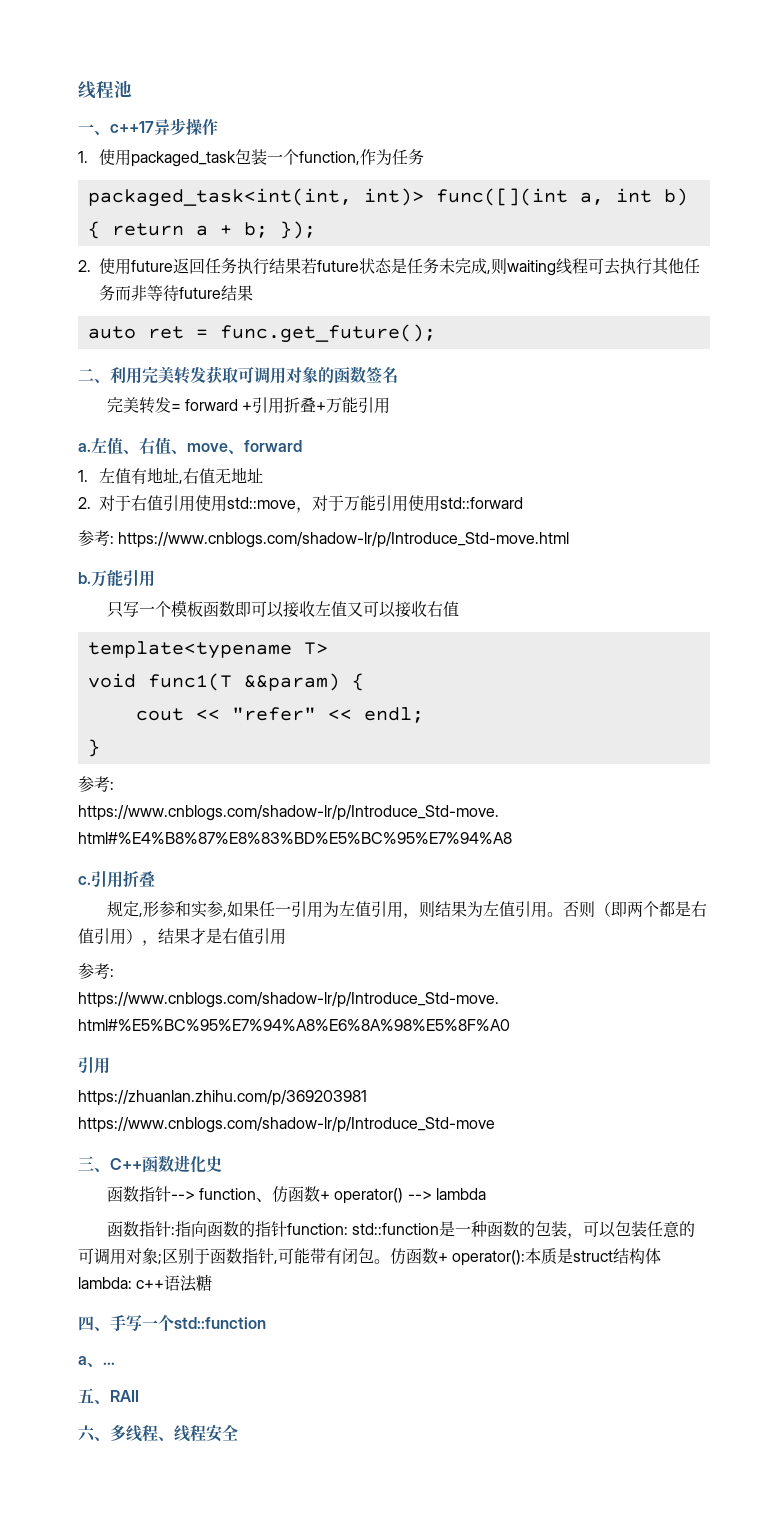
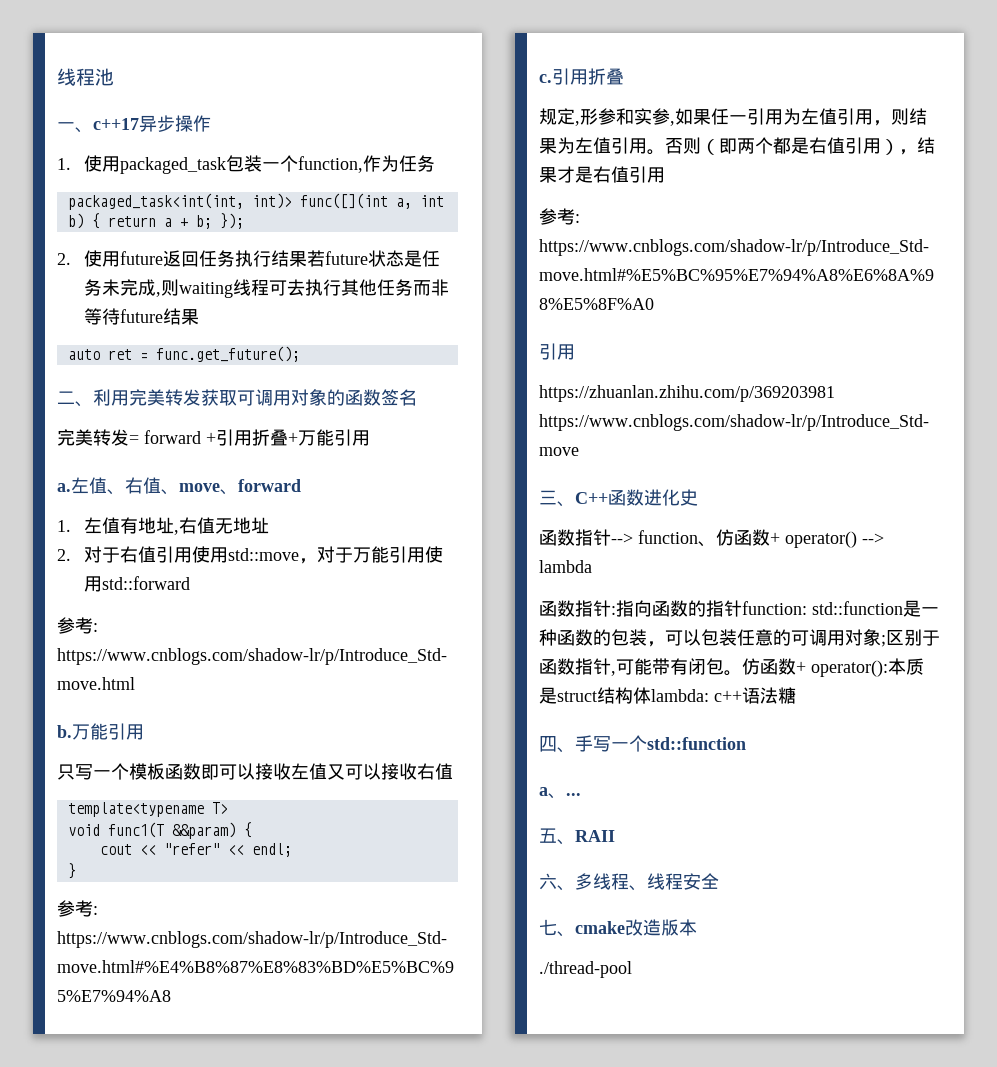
+ 七、cmake改造版本
+ ./thread-pool

